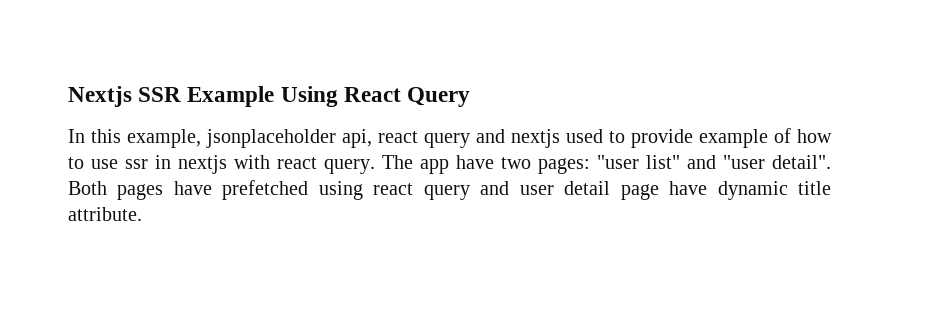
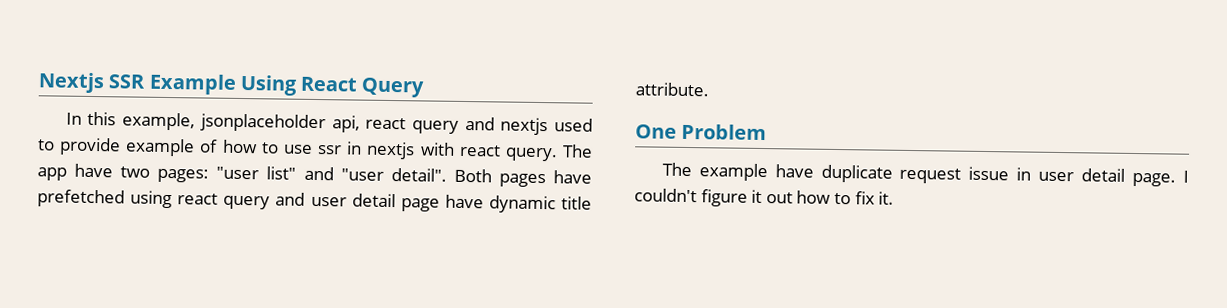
+ One Problem
+ The example have duplicate request issue in user detail page. I couldn't figure it out how to fix it.

